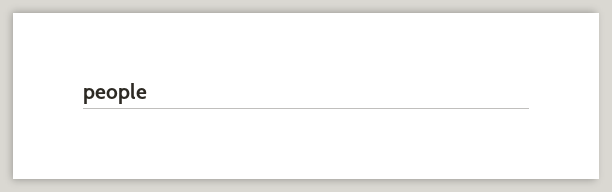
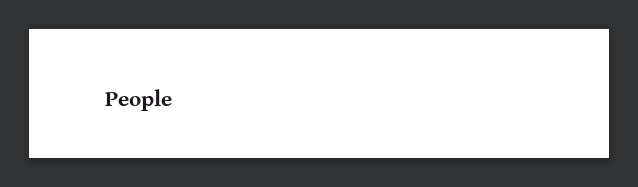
- people
+ People

